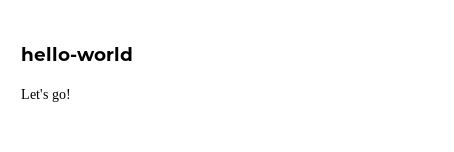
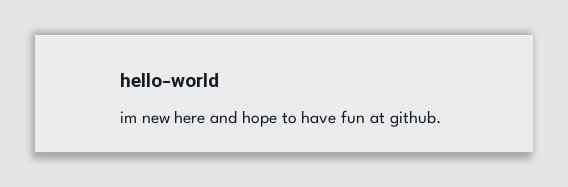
- Let's go!
+ im new here and hope to have fun at github.

